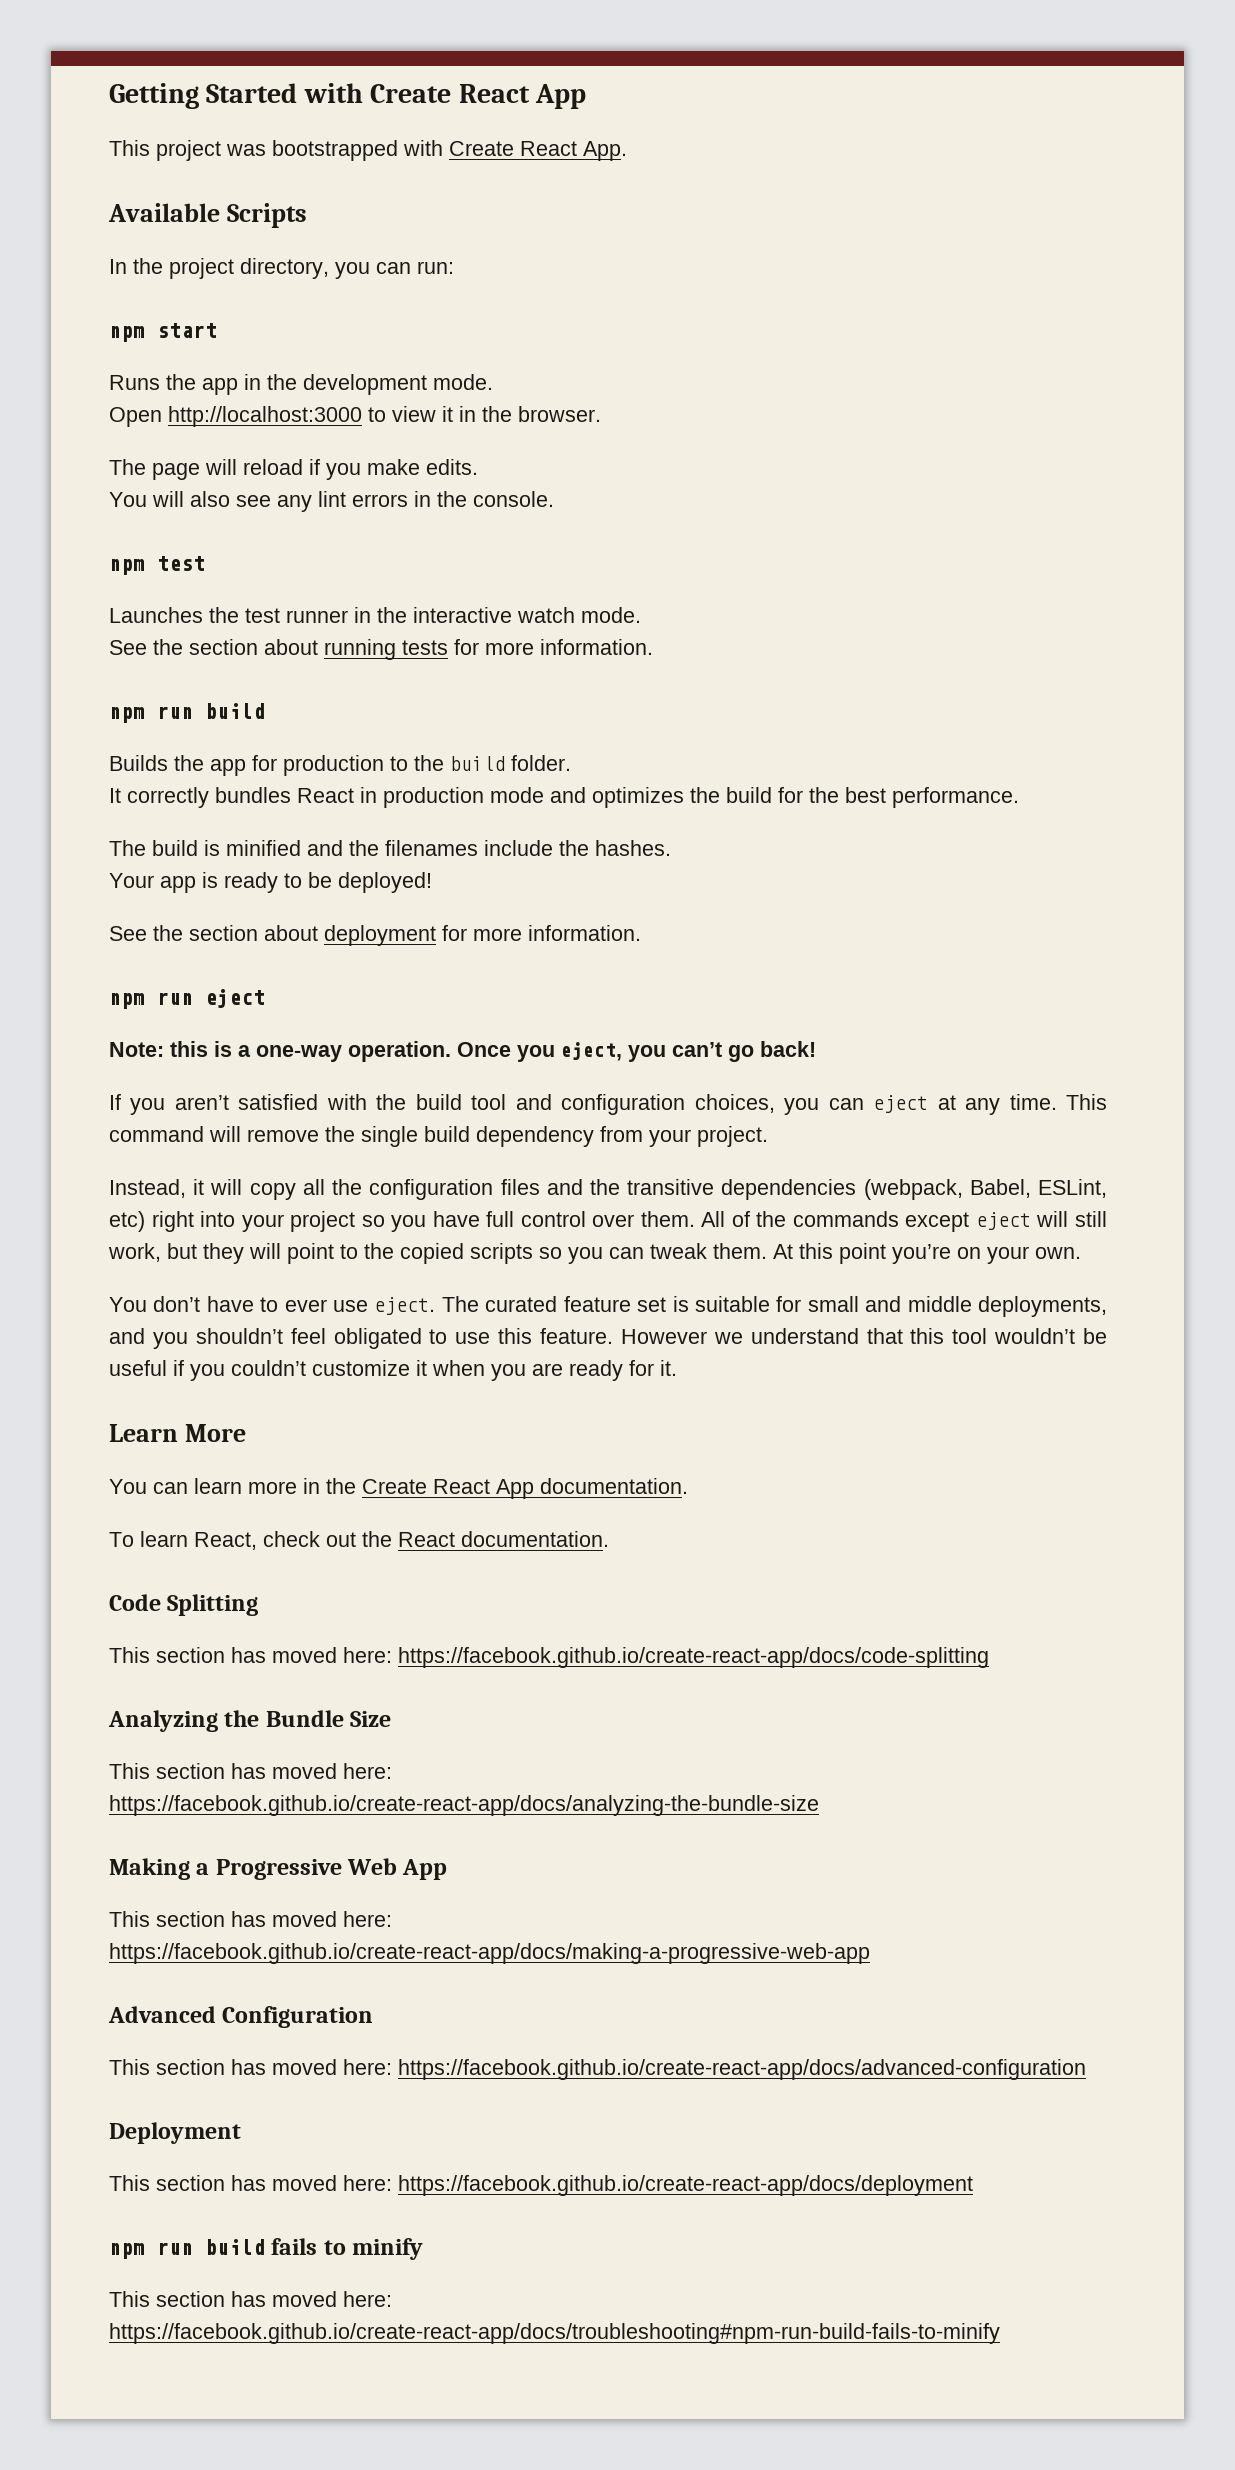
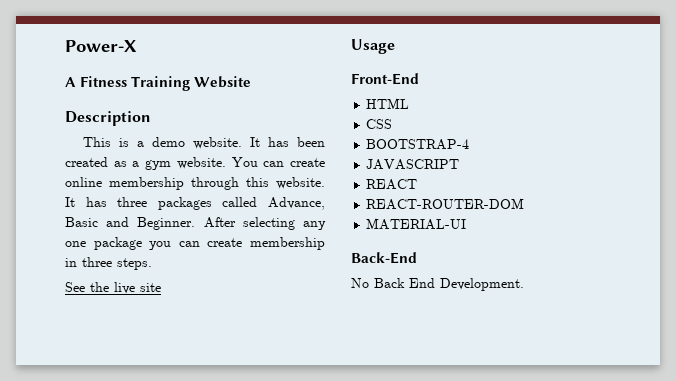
- Getting Started with Create React App
- This project was bootstrapped with Create React App.
- Available Scripts
- In the project directory, you can run:
- npm start
- Runs the app in the development mode.
- Open http://localhost:3000 to view it in the browser.
- The page will reload if you make edits.
- You will also see any lint errors in the console.
- npm test
- Launches the test runner in the interactive watch mode.
- See the section about running tests for more information.
- npm run build
- Builds the app for production to the build folder.
- It correctly bundles React in production mode and optimizes the build for the best performance.
- The build is minified and the filenames include the hashes.
- Your app is ready to be deployed!
- See the section about deployment for more information.
- npm run eject
- Note: this is a one-way operation. Once you eject, you can’t go back!
- If you aren’t satisfied with the build tool and configuration choices, you can eject at any time. This command will remove the single build dependency from your project.
- Instead, it will copy all the configuration files and the transitive dependencies (webpack, Babel, ESLint, etc) right into your project so you have full control over them. All of the commands except eject will still work, but they will point to the copied scripts so you can tweak them. At this point you’re on your own.
- You don’t have to ever use eject. The curated feature set is suitable for small and middle deployments, and you shouldn’t feel obligated to use this feature. However we understand that this tool wouldn’t be useful if you couldn’t customize it when you are ready for it.
- Learn More
- You can learn more in the Create React App documentation.
- To learn React, check out the React documentation.
- Code Splitting
- This section has moved here: https://facebook.github.io/create-react-app/docs/code-splitting
- Analyzing the Bundle Size
- This section has moved here: https://facebook.github.io/create-react-app/docs/analyzing-the-bundle-size
- Making a Progressive Web App
- This section has moved here: https://facebook.github.io/create-react-app/docs/making-a-progressive-web-app
- Advanced Configuration
- This section has moved here: https://facebook.github.io/create-react-app/docs/advanced-configuration
- Deployment
- This section has moved here: https://facebook.github.io/create-react-app/docs/deployment
- npm run build fails to minify
- This section has moved here: https://facebook.github.io/create-react-app/docs/troubleshooting#npm-run-build-fails-to-minify
+ Power-X
+ A Fitness Training Website
+ Description
+ This is a demo website. It has been created as a gym website. You can create online membership through this website. It has three packages called Advance, Basic and Beginner. After selecting any one package you can create membership in three steps.
+ See the live site
+ Usage
+ Front-End
+ HTML
+ CSS
+ BOOTSTRAP-4
+ JAVASCRIPT
+ REACT
+ REACT-ROUTER-DOM
+ MATERIAL-UI
+ Back-End
+ No Back End Development.

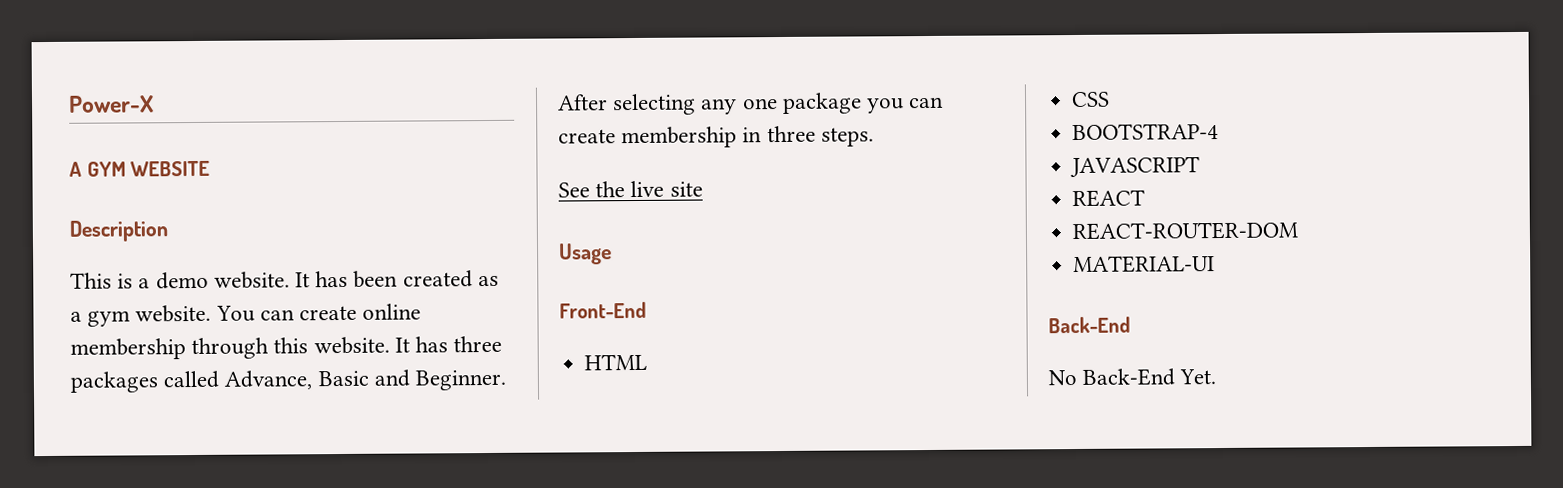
- A Fitness Training Website
+ A GYM WEBSITE
- No Back End Development.
+ No Back-End Yet.

